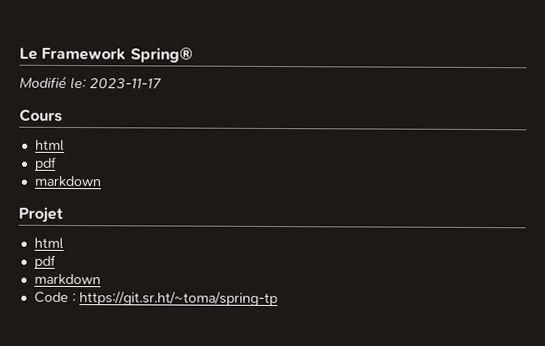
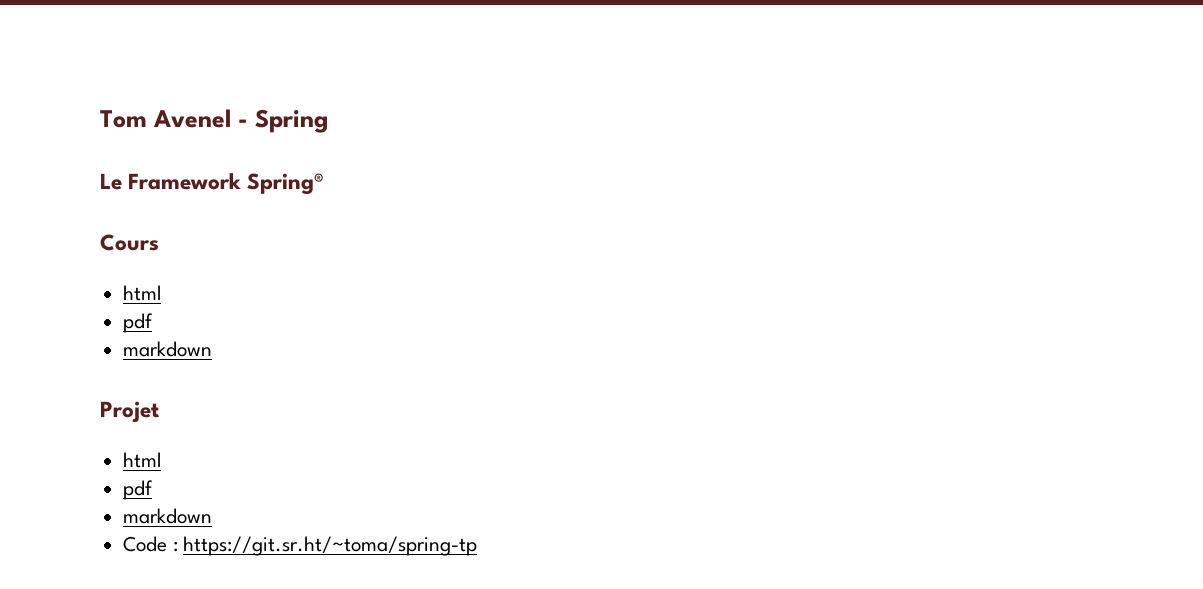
+ Tom Avenel - Spring
- Modifié le: 2023-11-17

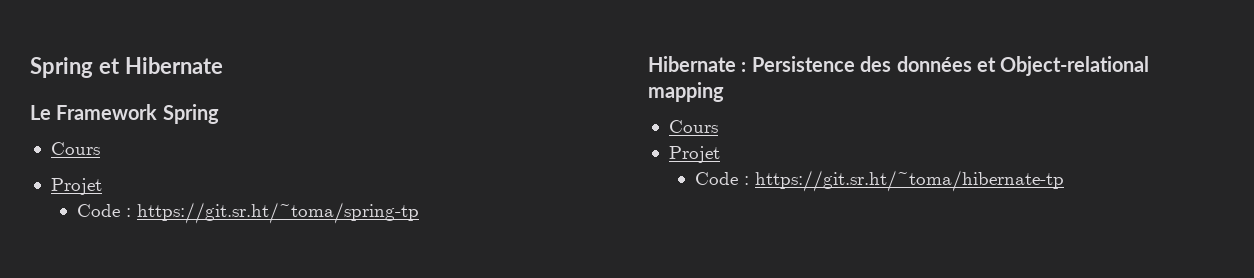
- Tom Avenel - Spring
+ Spring et Hibernate
- Le Framework Spring®
+ Le Framework Spring
  Cours
- html
- pdf
- markdown
  Projet
- html
- pdf
- markdown
  Code : https://git.sr.ht/~toma/spring-tp
+ Hibernate : Persistence des données et Object-relational mapping
+ Cours
+ Projet
+ Code : https://git.sr.ht/~toma/hibernate-tp

